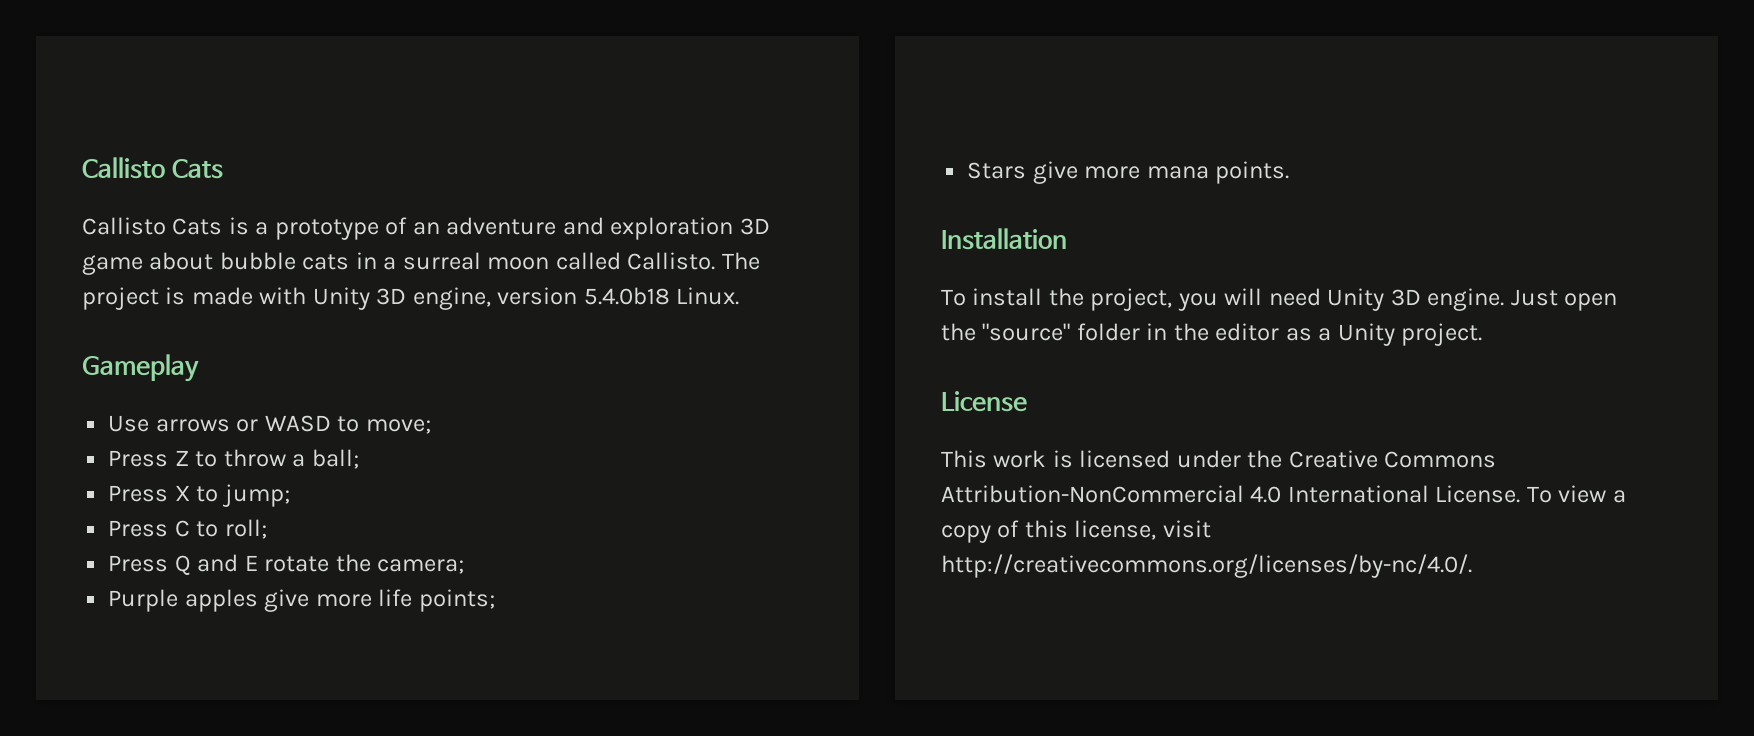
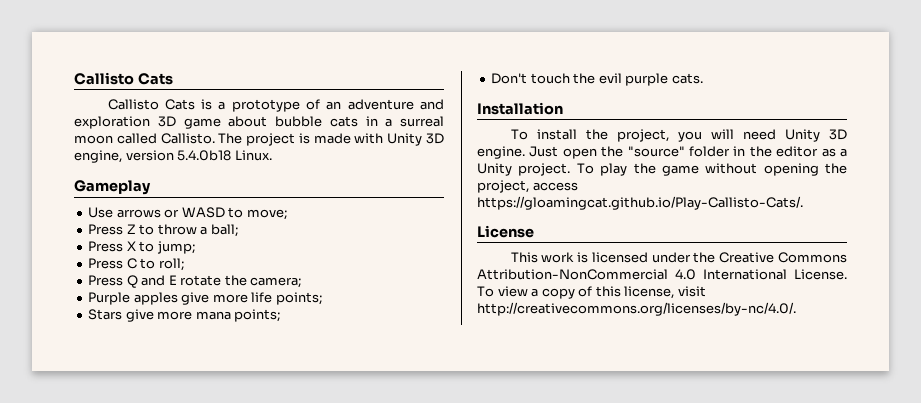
- Stars give more mana points.
+ Stars give more mana points;
+ Don't touch the evil purple cats.
+ To play the game without opening the project, access https://gloamingcat.github.io/Play-Callisto-Cats/.

